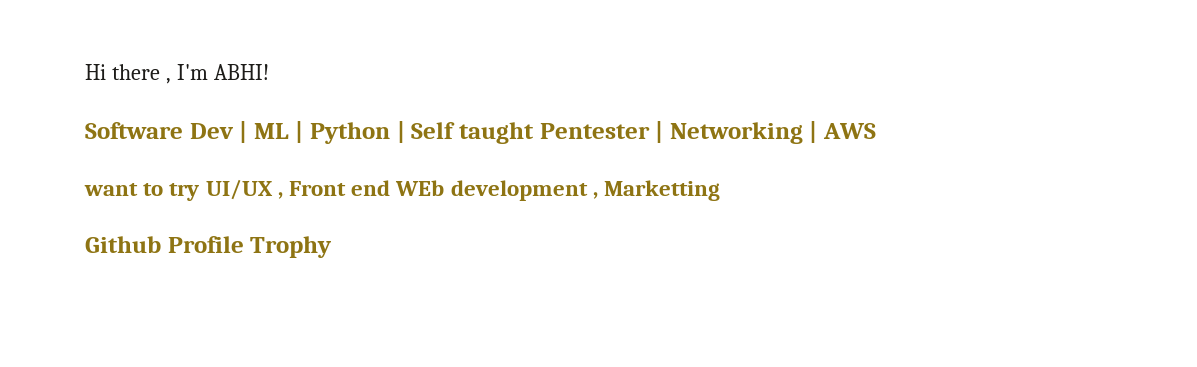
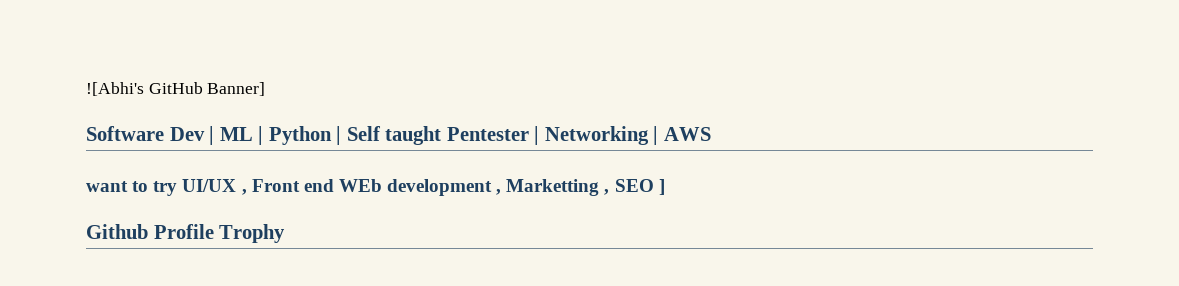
- Hi there , I'm ABHI!
+ ![Abhi's GitHub Banner]
- want to try UI/UX , Front end WEb development , Marketting
+ want to try UI/UX , Front end WEb development , Marketting , SEO ]

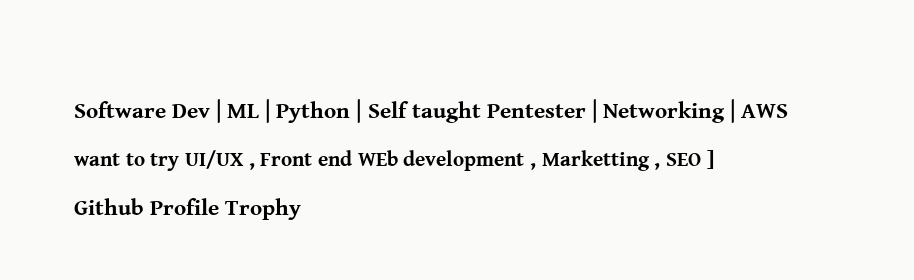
- ![Abhi's GitHub Banner]

